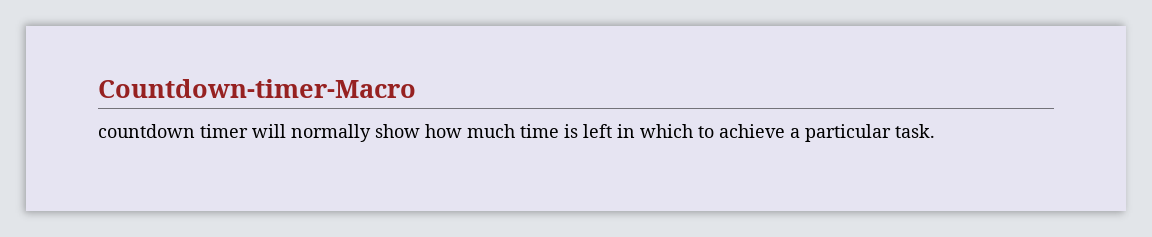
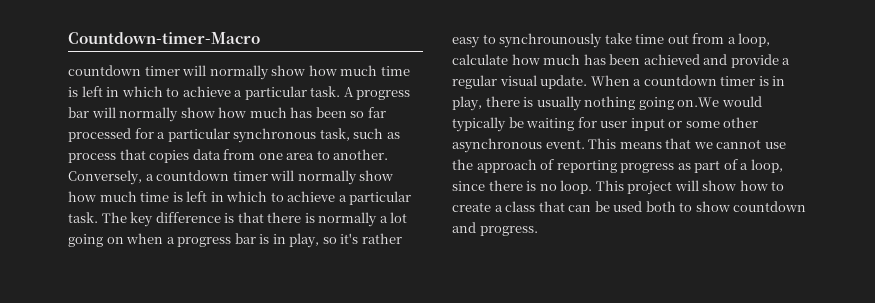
+ A progress bar will normally show how much has been so far processed for a particular synchronous task, such as process that copies data from one area to another. Conversely, a countdown timer will normally show how much time is left in which to achieve a particular task. The key difference is that there is normally a lot going on when a progress bar is in play, so it's rather easy to synchrounously take time out from a loop, calculate how much has been achieved and provide a regular visual update. When a countdown timer is in play, there is usually nothing going on.We would typically be waiting for user input or some other asynchronous event. This means that we cannot use the approach of reporting progress as part of a loop, since there is no loop. This project will show how to create a class that can be used both to show countdown and progress.

